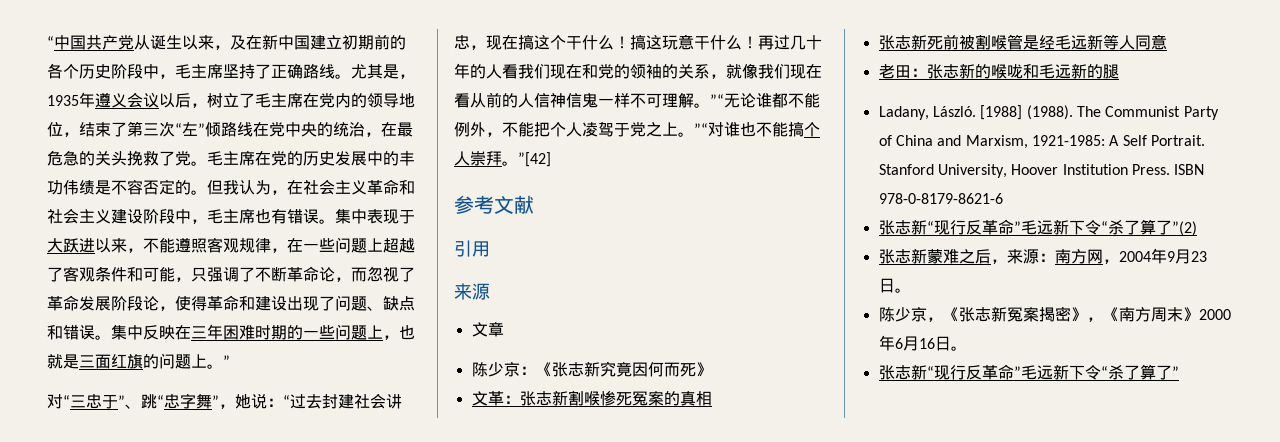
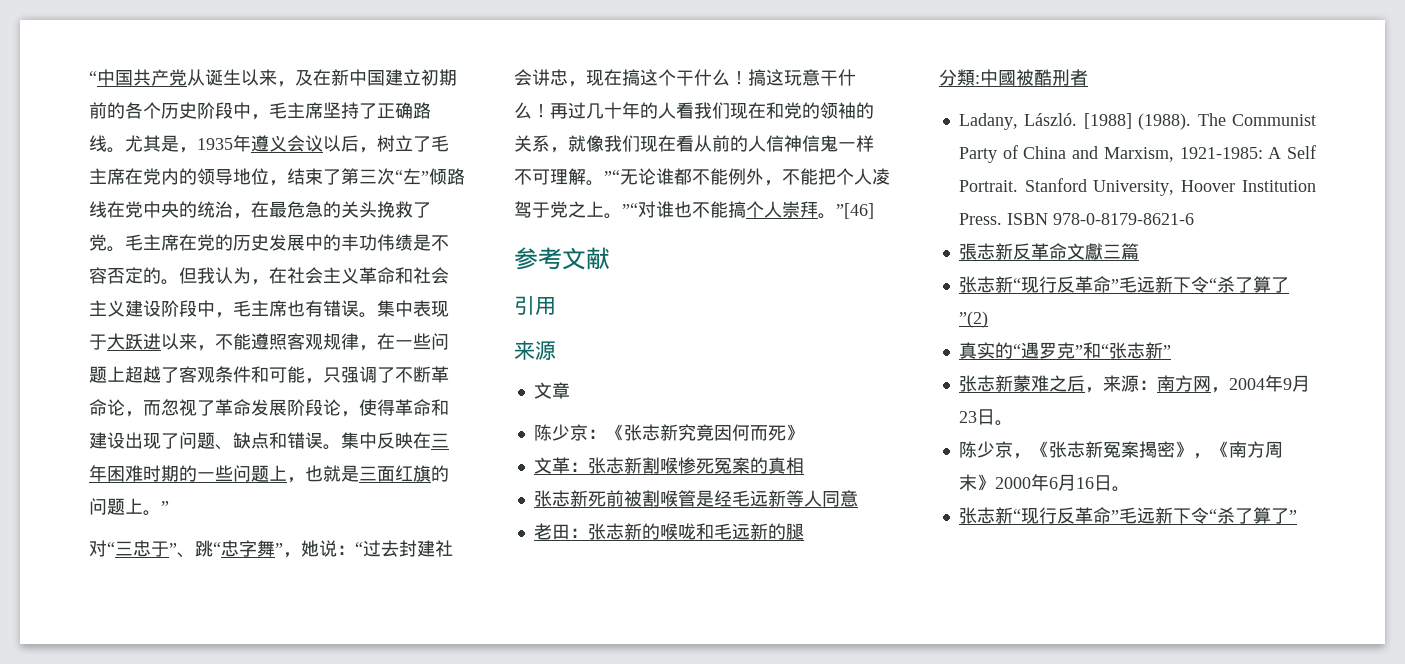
- 再过几十年的人看我们现在和党的领袖的关系，就像我们现在看从前的人信神信鬼一样不可理解。”“无论谁都不能例外，不能把个人凌驾于党之上。”“对谁也不能搞个人崇拜。”[42]
+ 再过几十年的人看我们现在和党的领袖的关系，就像我们现在看从前的人信神信鬼一样不可理解。”“无论谁都不能例外，不能把个人凌驾于党之上。”“对谁也不能搞个人崇拜。”[46]
+ 分類:中國被酷刑者
+ 張志新反革命文獻三篇
+ 真实的“遇罗克”和“张志新”

